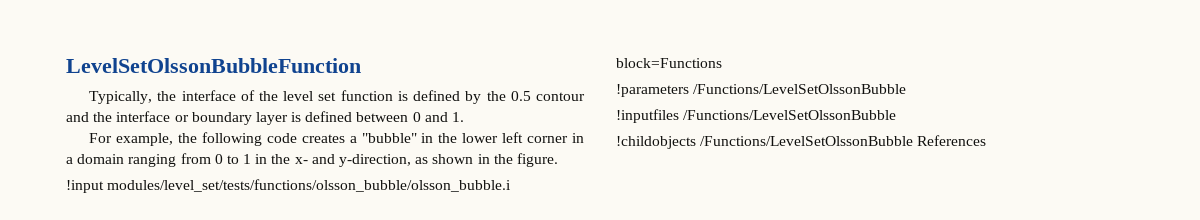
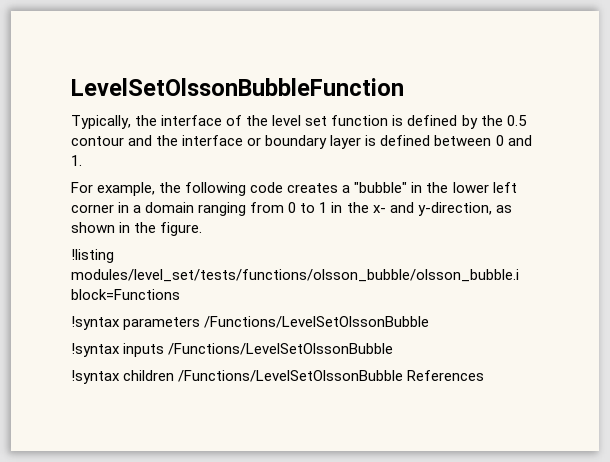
- !input modules/level_set/tests/functions/olsson_bubble/olsson_bubble.i block=Functions
+ !listing modules/level_set/tests/functions/olsson_bubble/olsson_bubble.i block=Functions
- !parameters /Functions/LevelSetOlssonBubble
- !inputfiles /Functions/LevelSetOlssonBubble
- !childobjects /Functions/LevelSetOlssonBubble References
+ !syntax parameters /Functions/LevelSetOlssonBubble
+ !syntax inputs /Functions/LevelSetOlssonBubble
+ !syntax children /Functions/LevelSetOlssonBubble References

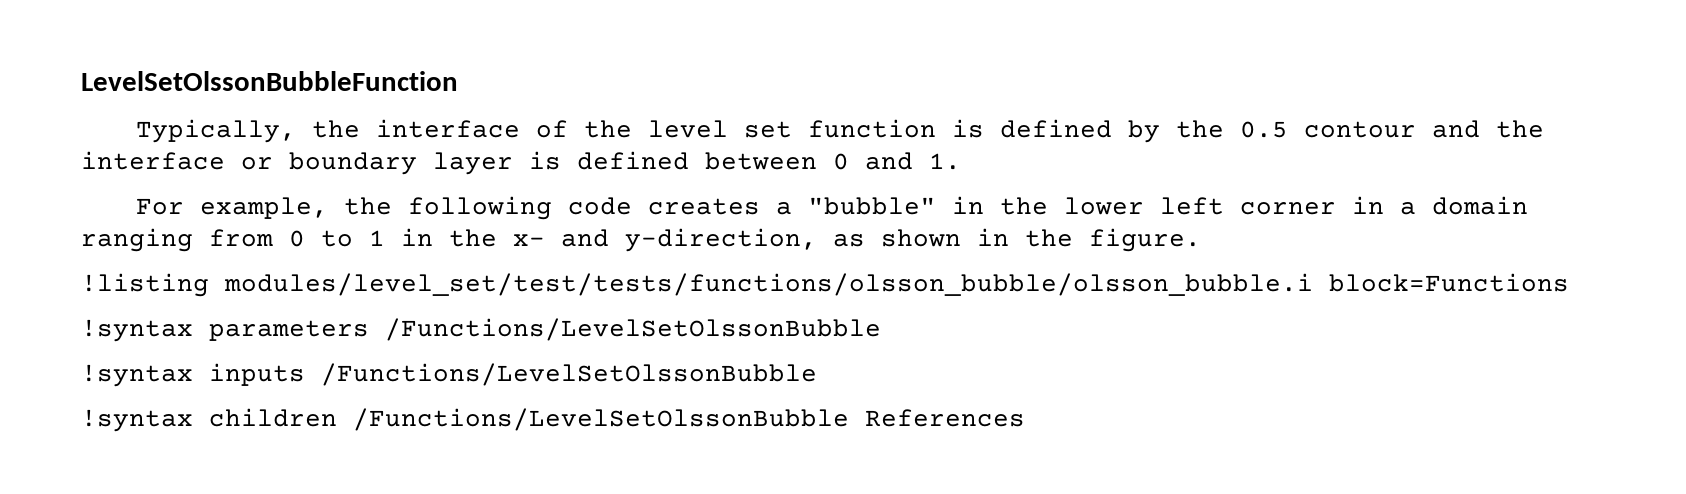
- !listing modules/level_set/tests/functions/olsson_bubble/olsson_bubble.i block=Functions
+ !listing modules/level_set/test/tests/functions/olsson_bubble/olsson_bubble.i block=Functions

